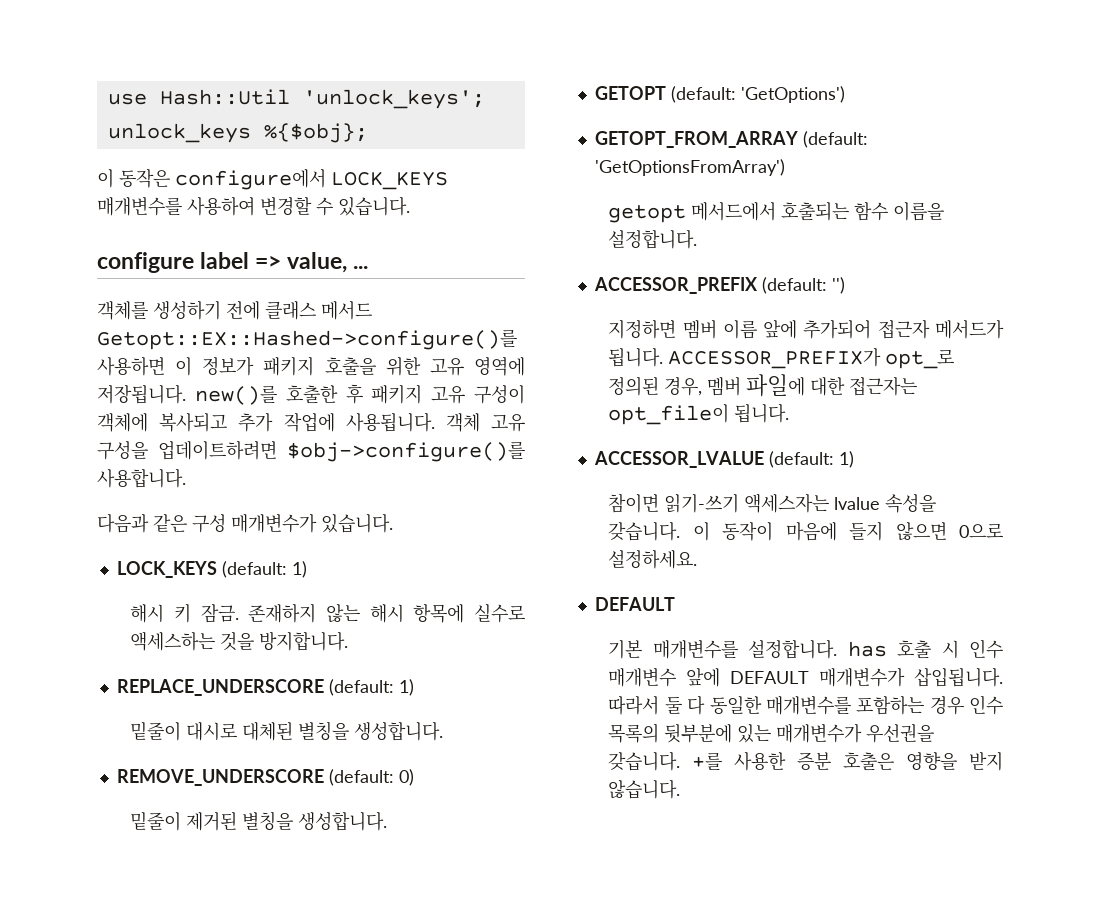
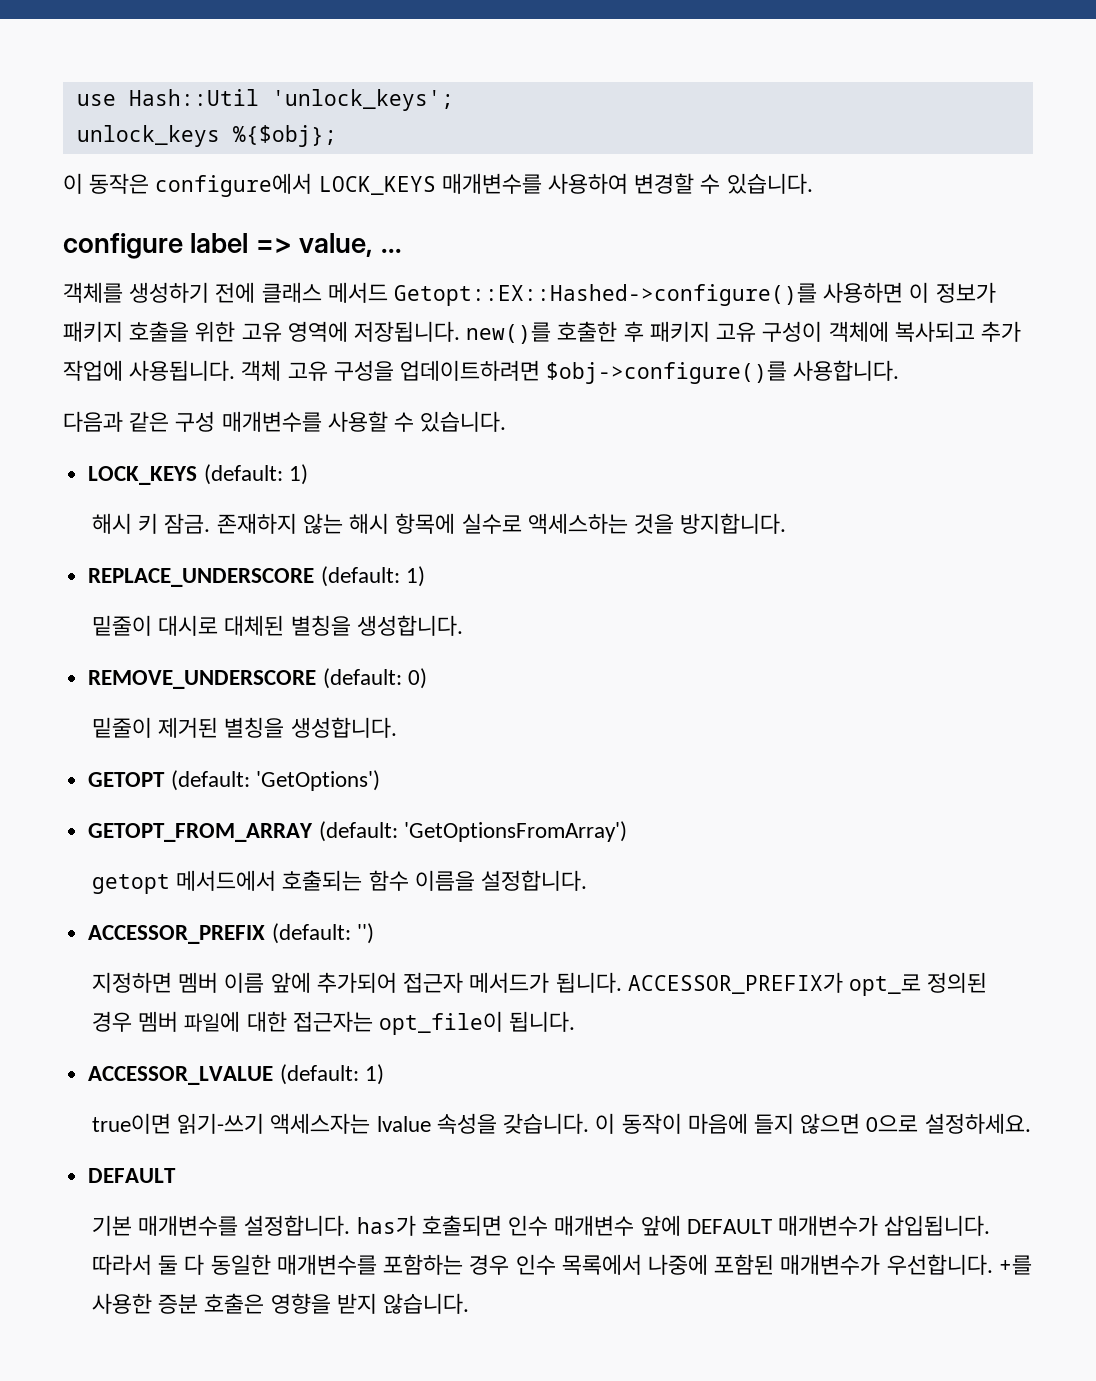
- 다음과 같은 구성 매개변수가 있습니다.
+ 다음과 같은 구성 매개변수를 사용할 수 있습니다.
- ACCESSOR_PREFIX가 opt_로 정의된 경우, 멤버 파일에 대한 접근자는 opt_file이 됩니다.
+ ACCESSOR_PREFIX가 opt_로 정의된 경우 멤버 파일에 대한 접근자는 opt_file이 됩니다.
- 참이면 읽기-쓰기 액세스자는 lvalue 속성을 갖습니다.
+ true이면 읽기-쓰기 액세스자는 lvalue 속성을 갖습니다.
- 기본 매개변수를 설정합니다. has 호출 시 인수 매개변수 앞에 DEFAULT 매개변수가 삽입됩니다.
+ 기본 매개변수를 설정합니다. has가 호출되면 인수 매개변수 앞에 DEFAULT 매개변수가 삽입됩니다.
- 따라서 둘 다 동일한 매개변수를 포함하는 경우 인수 목록의 뒷부분에 있는 매개변수가 우선권을 갖습니다.
+ 따라서 둘 다 동일한 매개변수를 포함하는 경우 인수 목록에서 나중에 포함된 매개변수가 우선합니다.

